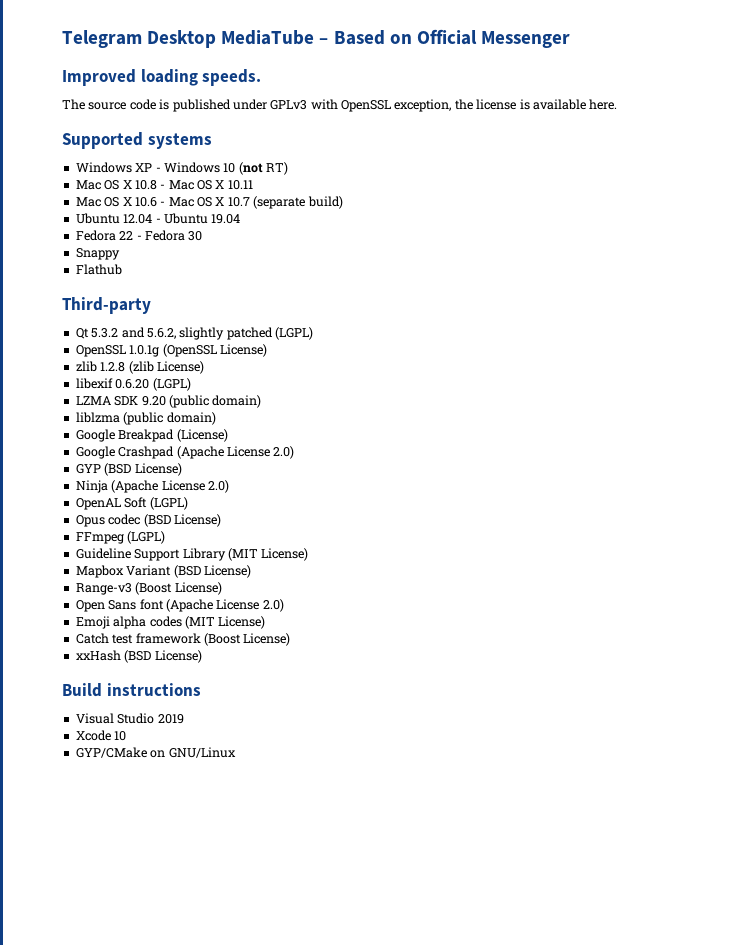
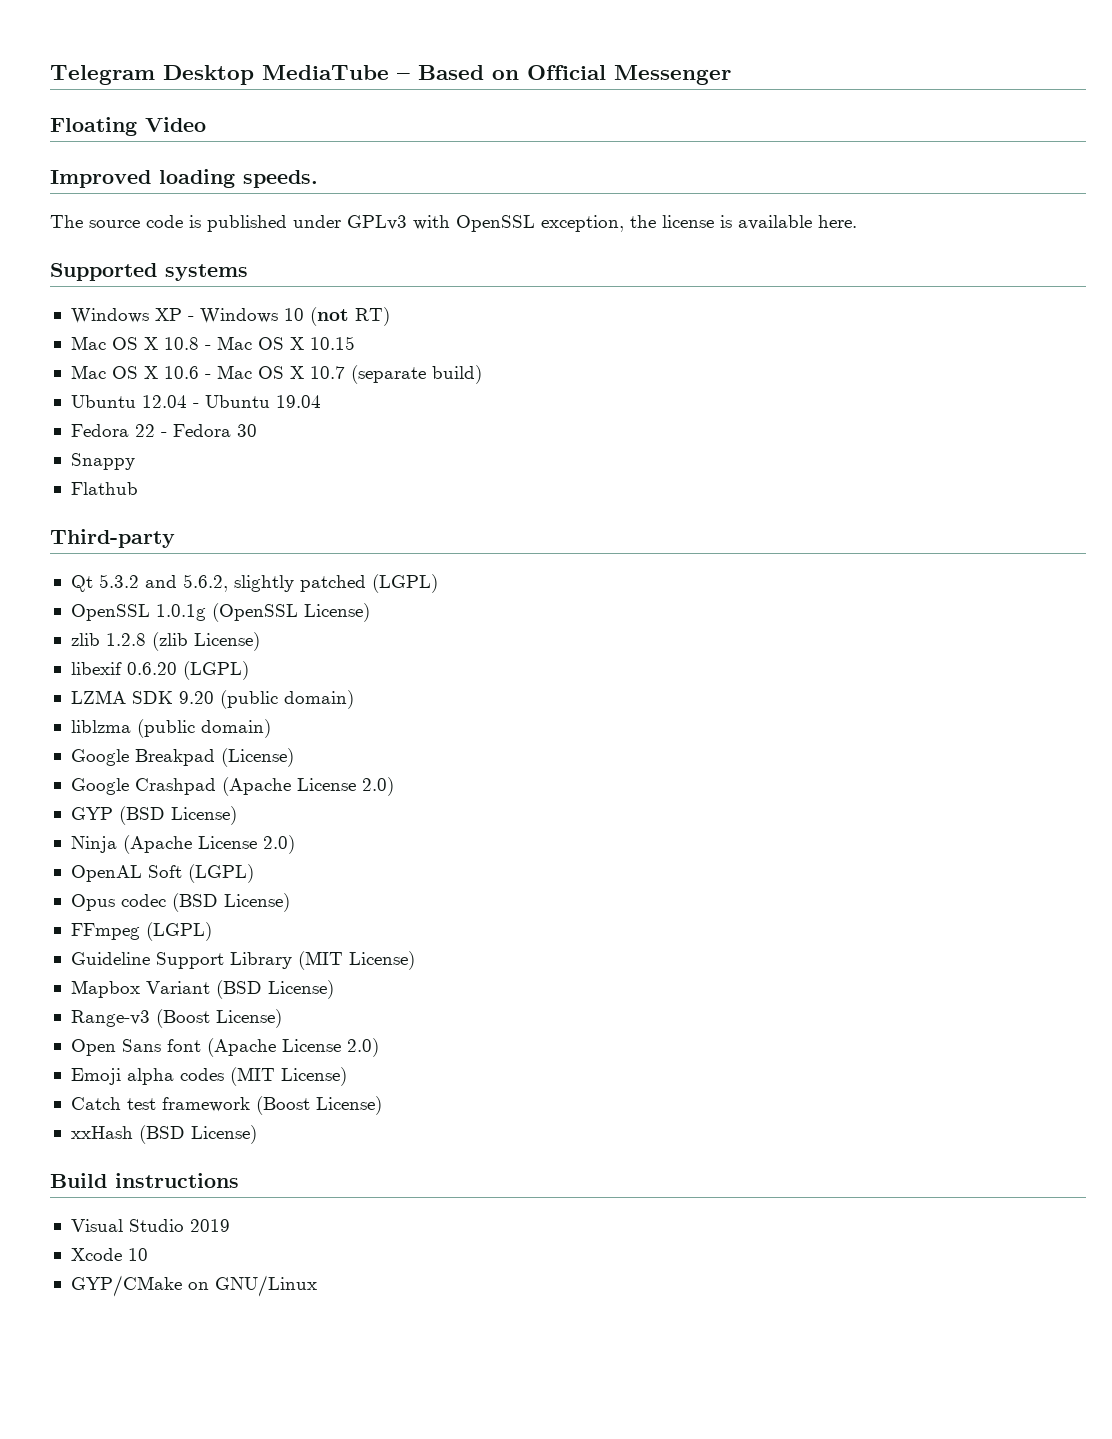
+ Floating Video
- Mac OS X 10.8 - Mac OS X 10.11
+ Mac OS X 10.8 - Mac OS X 10.15

